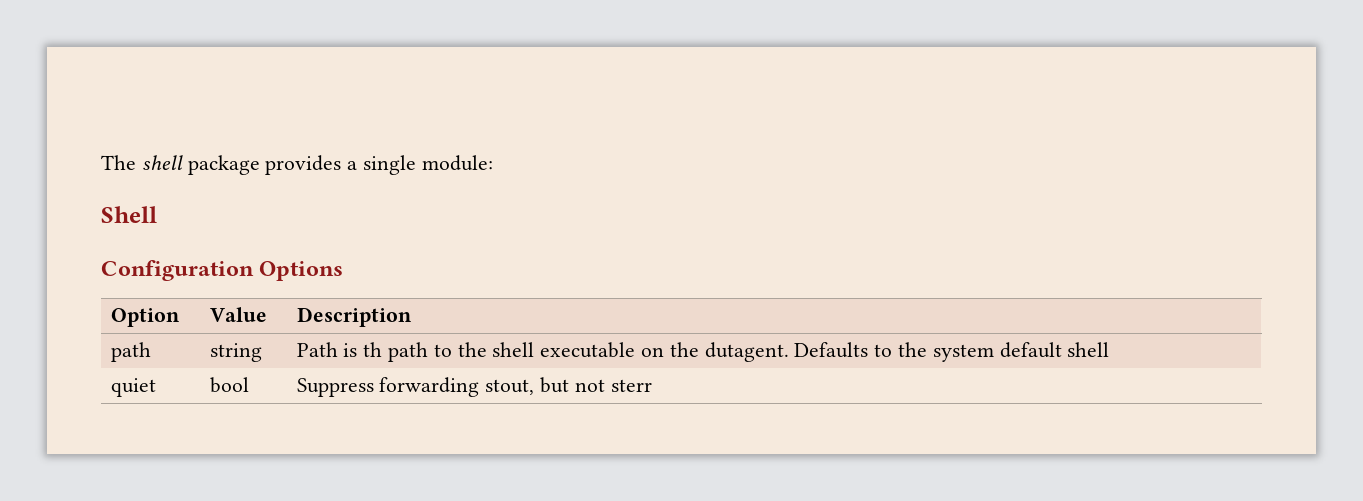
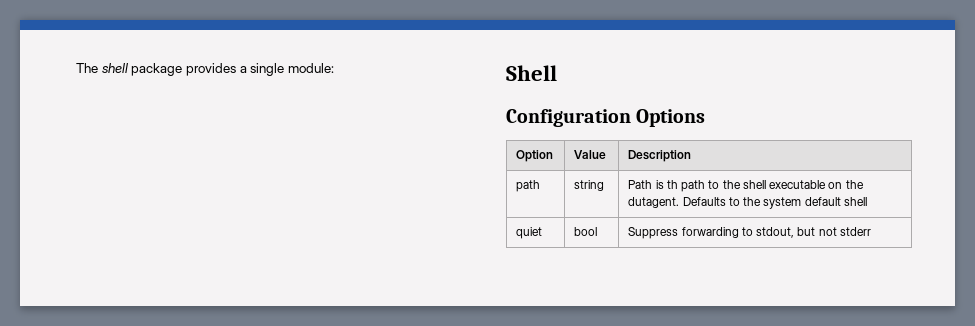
- quiet | bool | Suppress forwarding stout, but not sterr
+ quiet | bool | Suppress forwarding to stdout, but not stderr

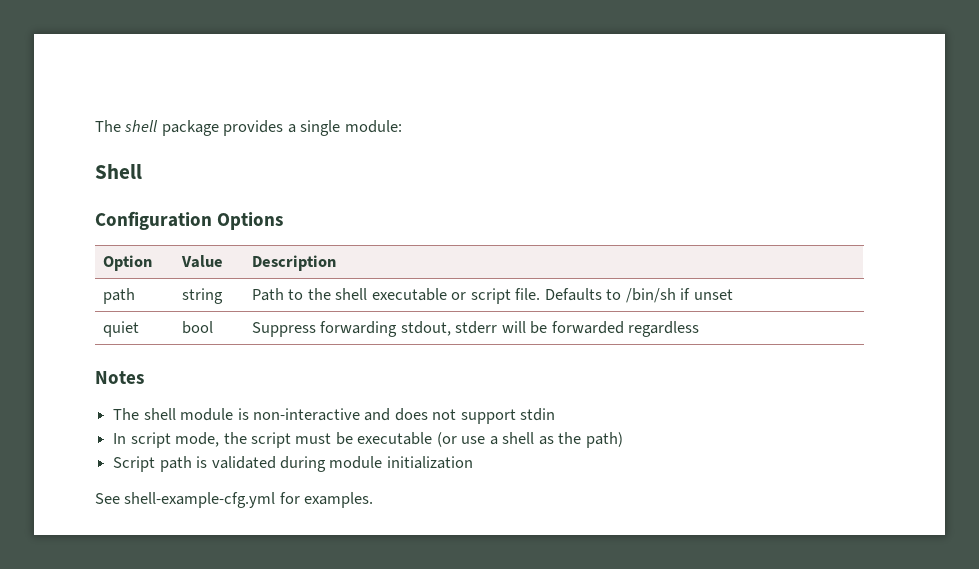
- path | string | Path is th path to the shell executable on the dutagent. Defaults to the system default shell
- quiet | bool | Suppress forwarding to stdout, but not stderr
+ path | string | Path to the shell executable or script file. Defaults to /bin/sh if unset
+ quiet | bool | Suppress forwarding stdout, stderr will be forwarded regardless
+ Notes
+ The shell module is non-interactive and does not support stdin
+ In script mode, the script must be executable (or use a shell as the path)
+ Script path is validated during module initialization
+ See shell-example-cfg.yml for examples.

